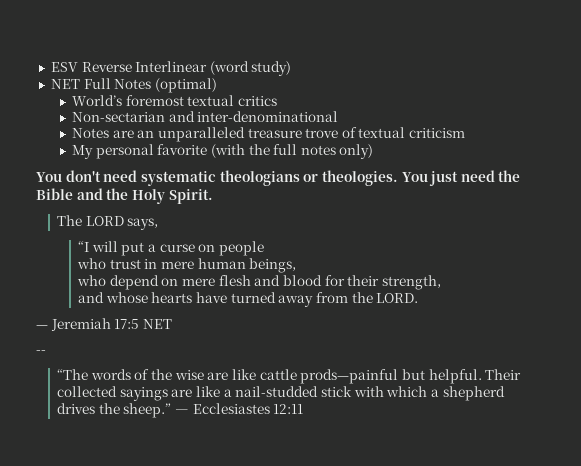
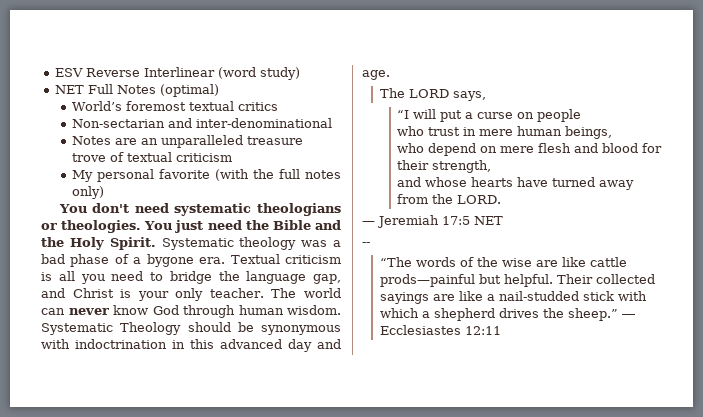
+ Systematic theology was a bad phase of a bygone era. Textual criticism is all you need to bridge the language gap, and Christ is your only teacher. The world can never know God through human wisdom. Systematic Theology should be synonymous with indoctrination in this advanced day and age.

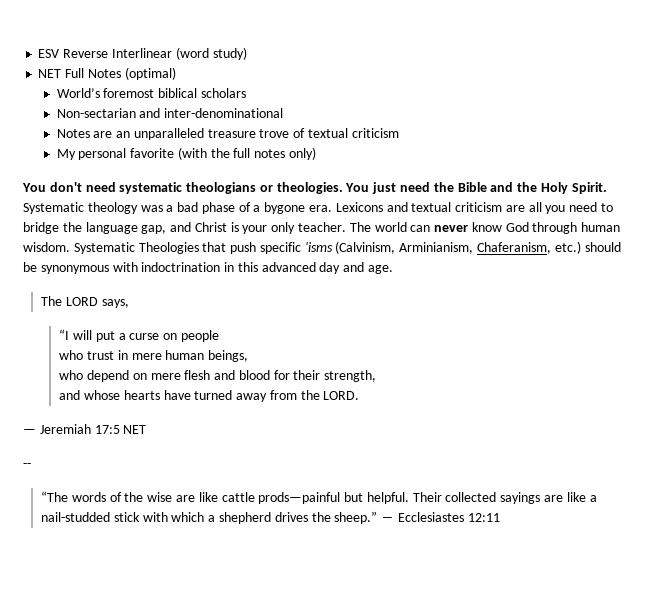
- World’s foremost textual critics
+ World’s foremost biblical scholars
- Textual criticism is all you need to bridge the language gap, and Christ is your only teacher.
+ Lexicons and textual criticism are all you need to bridge the language gap, and Christ is your only teacher.
- Systematic Theology should be synonymous with indoctrination in this advanced day and age.
+ Systematic Theologies that push specific 'isms (Calvinism, Arminianism, Chaferanism, etc.) should be synonymous with indoctrination in this advanced day and age.

